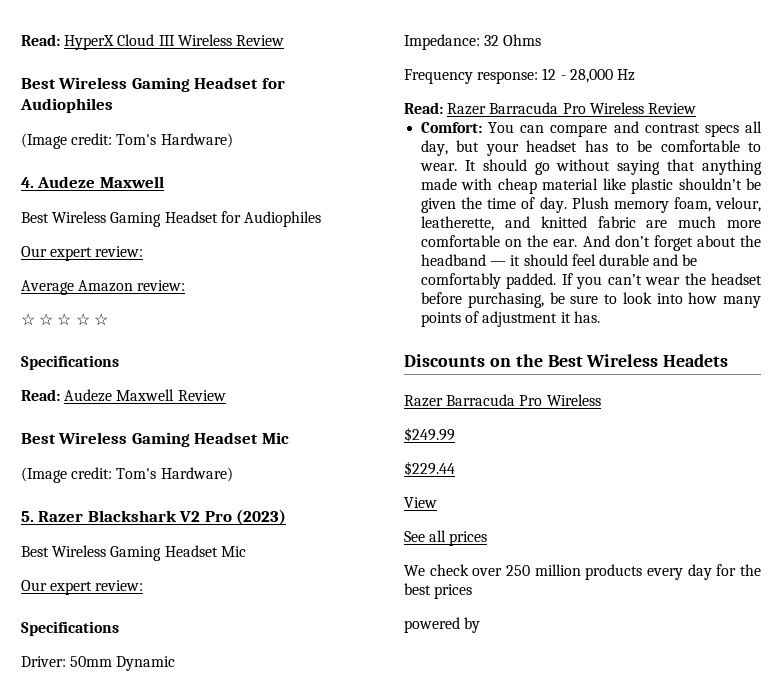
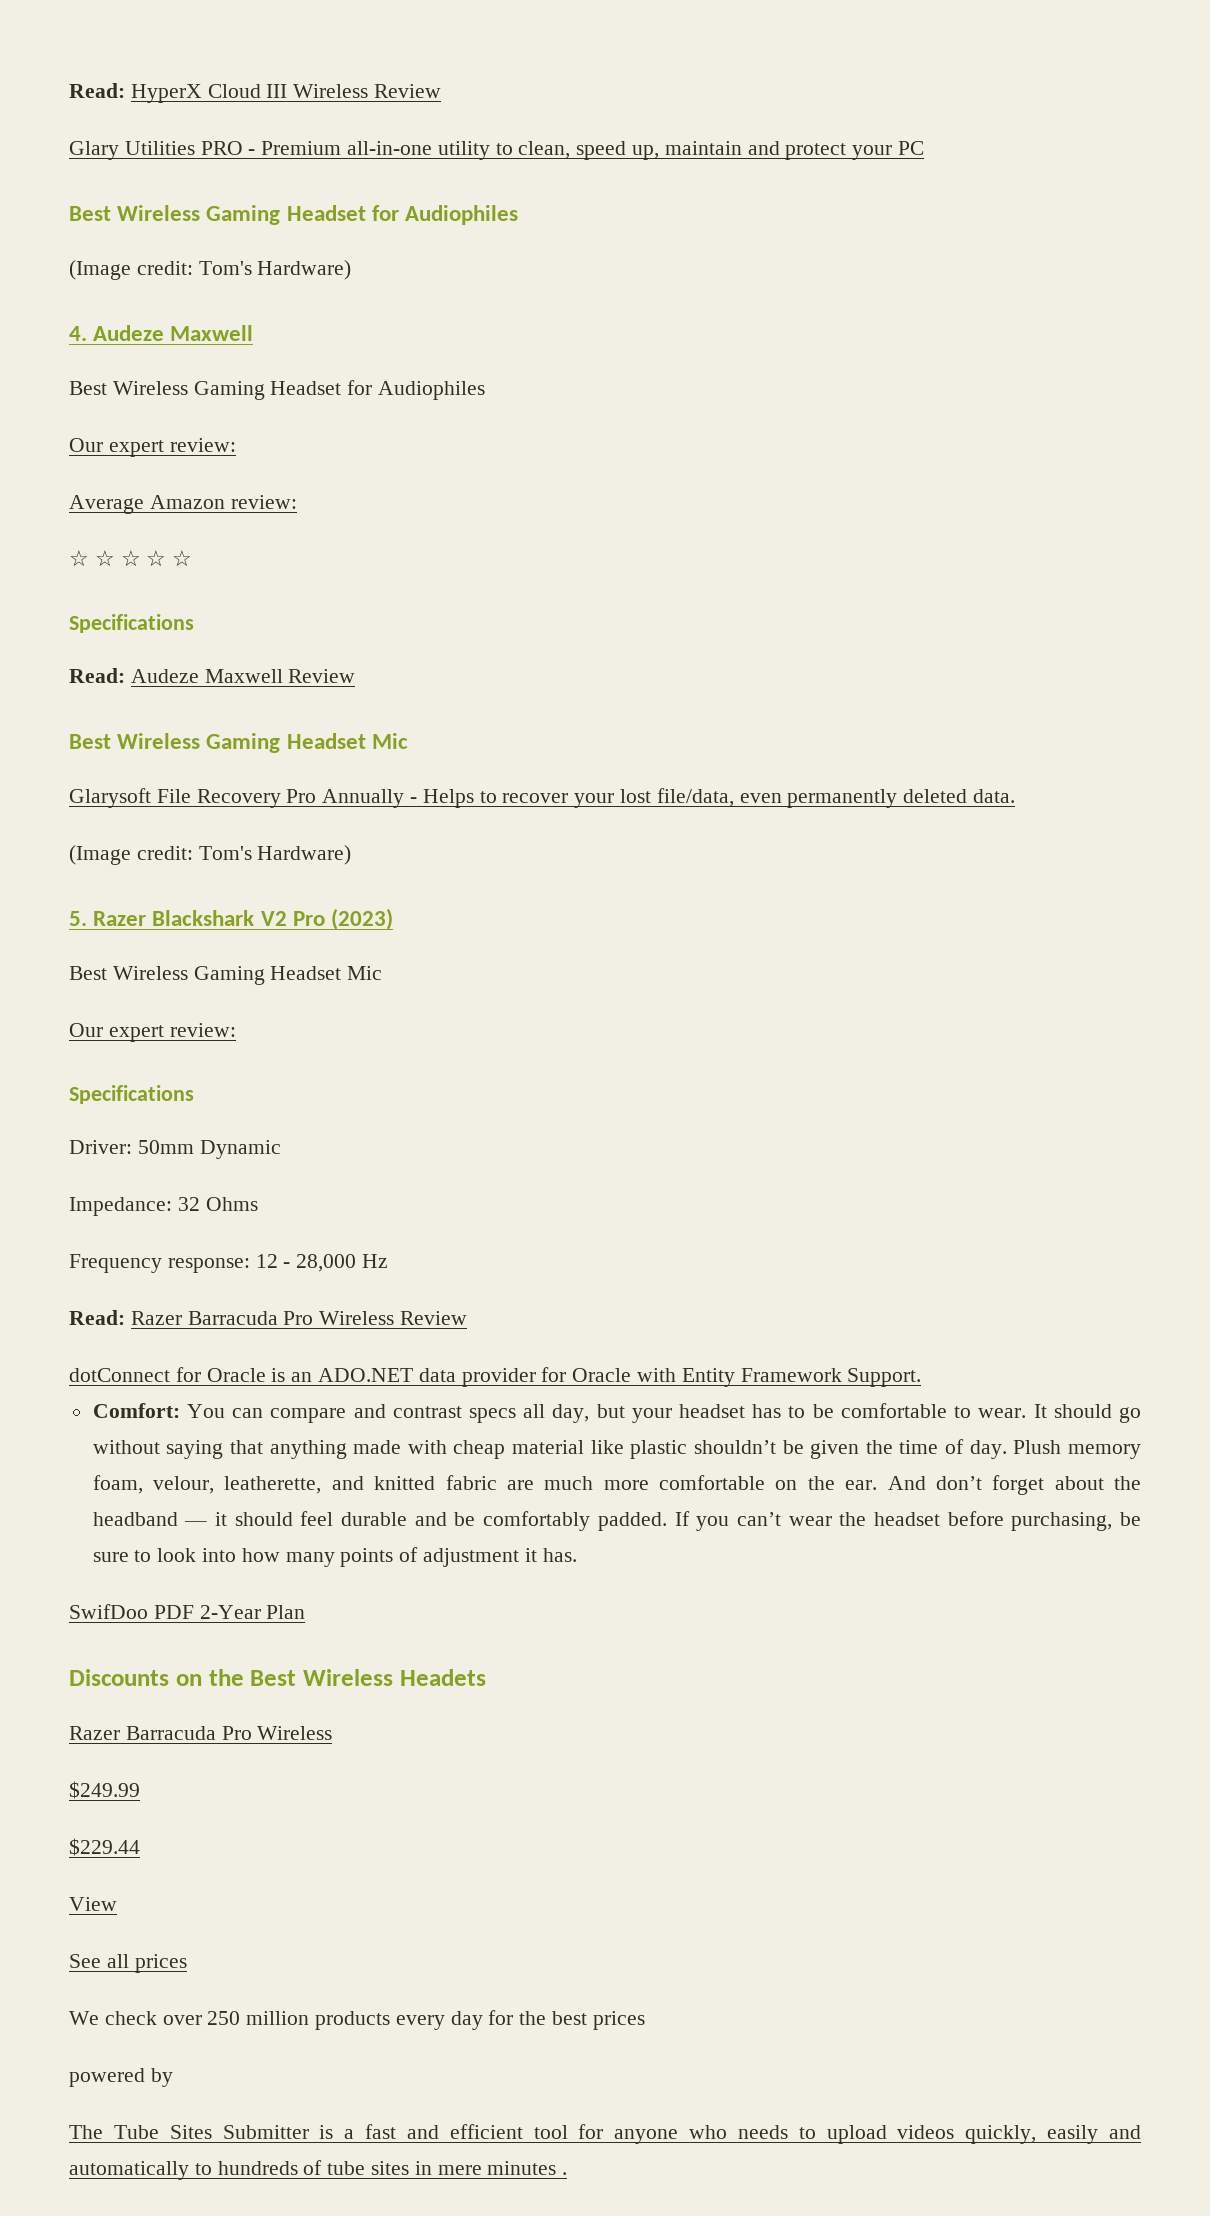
+ Glary Utilities PRO - Premium all-in-one utility to clean, speed up, maintain and protect your PC
+ Glarysoft File Recovery Pro Annually - Helps to recover your lost file/data, even permanently deleted data.
+ dotConnect for Oracle is an ADO.NET data provider for Oracle with Entity Framework Support.
+ SwifDoo PDF 2-Year Plan
+ The Tube Sites Submitter is a fast and efficient tool for anyone who needs to upload videos quickly, easily and automatically to hundreds of tube sites in mere minutes .

